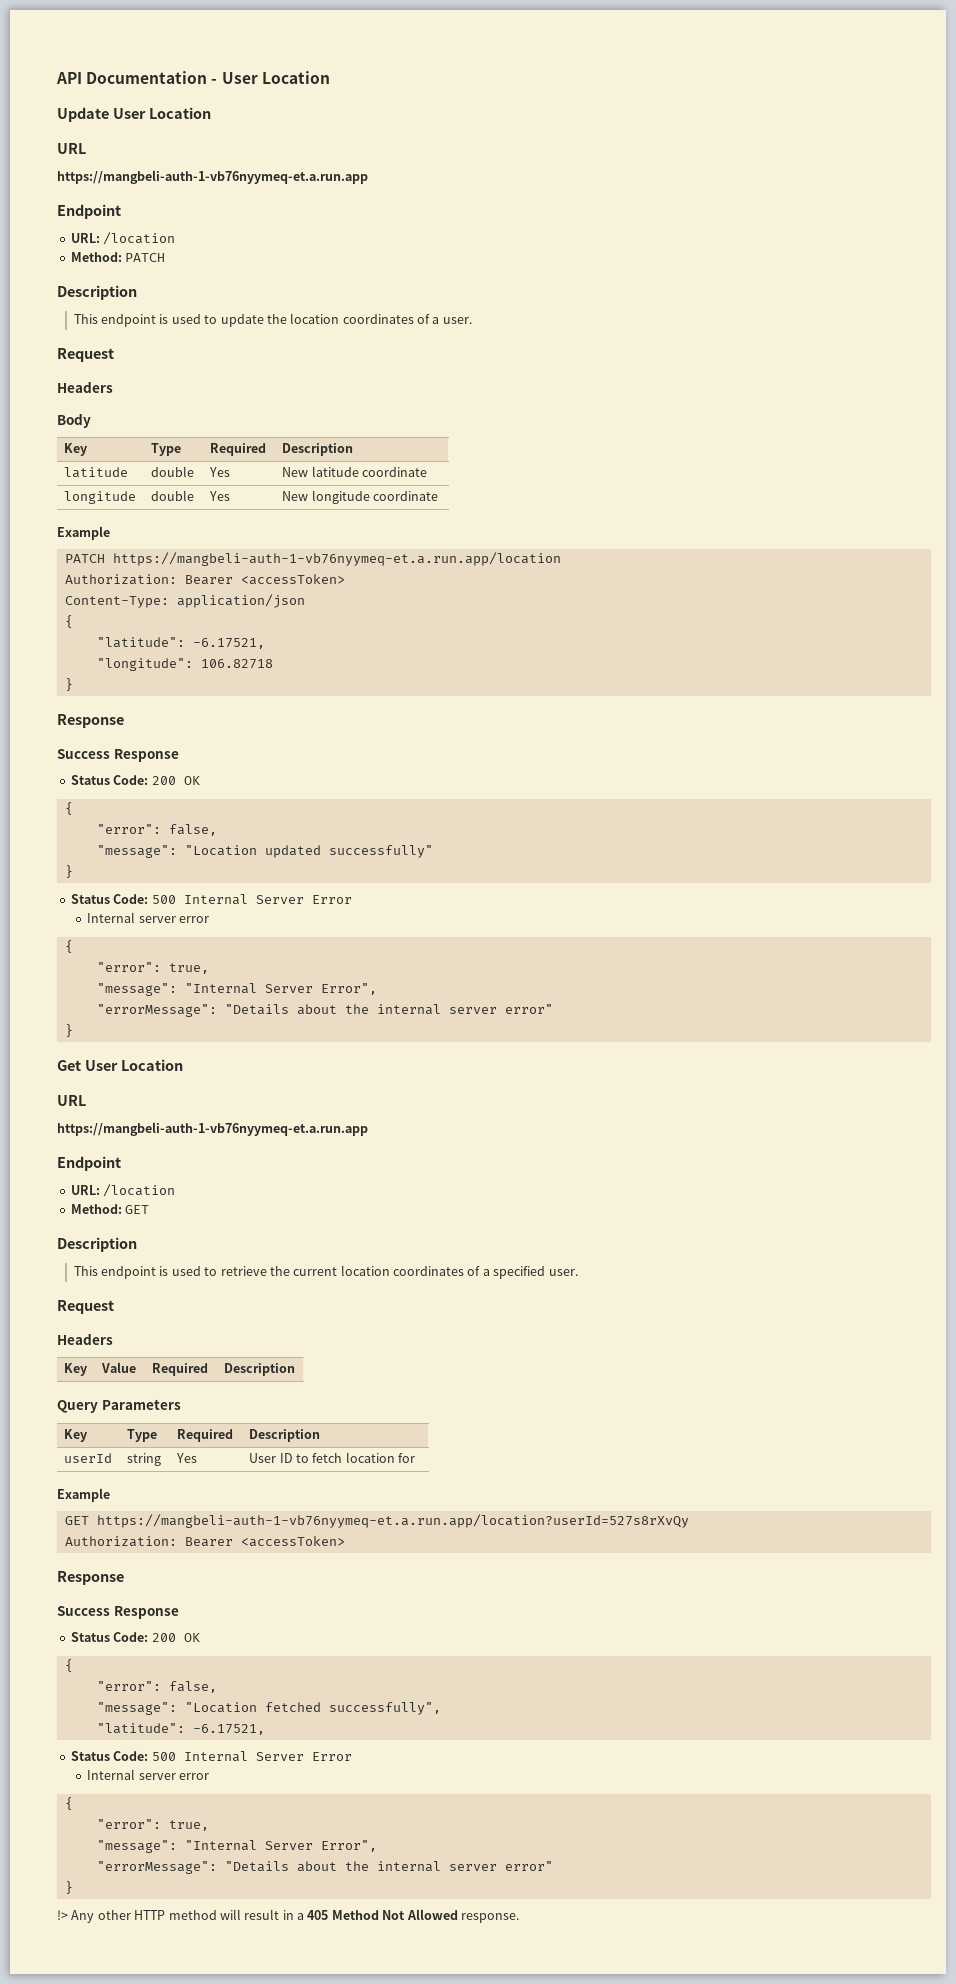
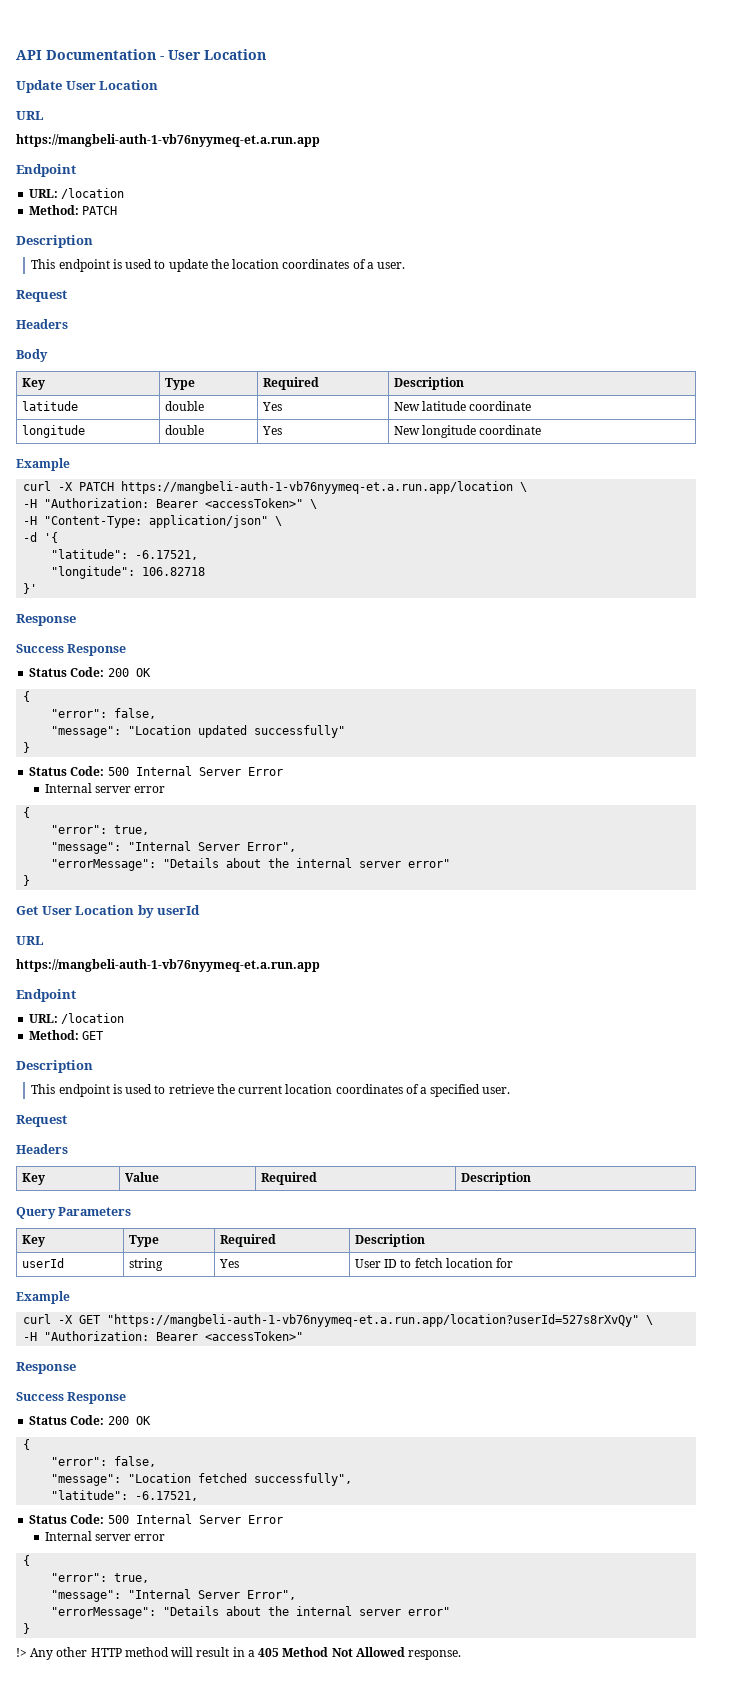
- PATCH https://mangbeli-auth-1-vb76nyymeq-et.a.run.app/location
- Authorization: Bearer <accessToken>
- Content-Type: application/json
- {
+ curl -X PATCH https://mangbeli-auth-1-vb76nyymeq-et.a.run.app/location \
+ -H "Authorization: Bearer <accessToken>" \
+ -H "Content-Type: application/json" \
+ -d '{
  "longitude": 106.82718
- }
+ }'
- Get User Location
+ Get User Location by userId
- GET https://mangbeli-auth-1-vb76nyymeq-et.a.run.app/location?userId=527s8rXvQy
- Authorization: Bearer <accessToken>
+ curl -X GET "https://mangbeli-auth-1-vb76nyymeq-et.a.run.app/location?userId=527s8rXvQy" \
+ -H "Authorization: Bearer <accessToken>"

